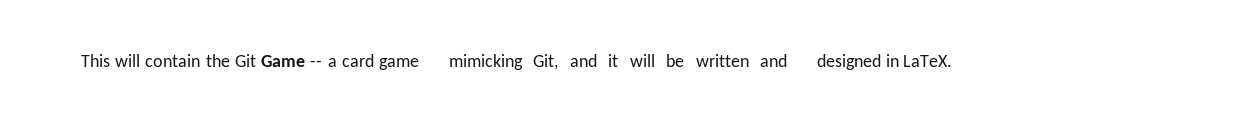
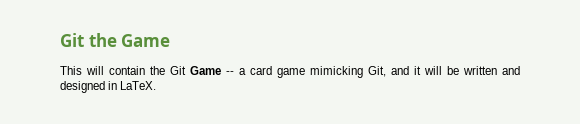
+ Git the Game

